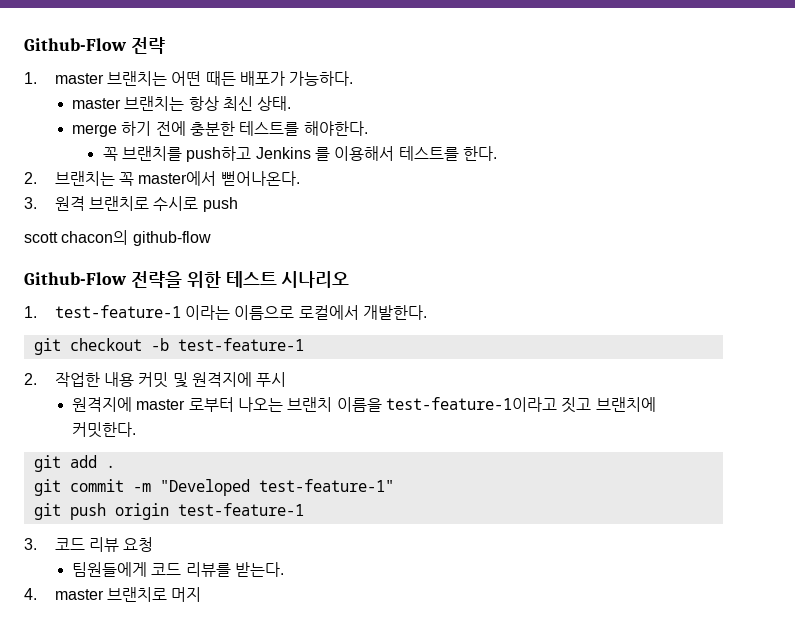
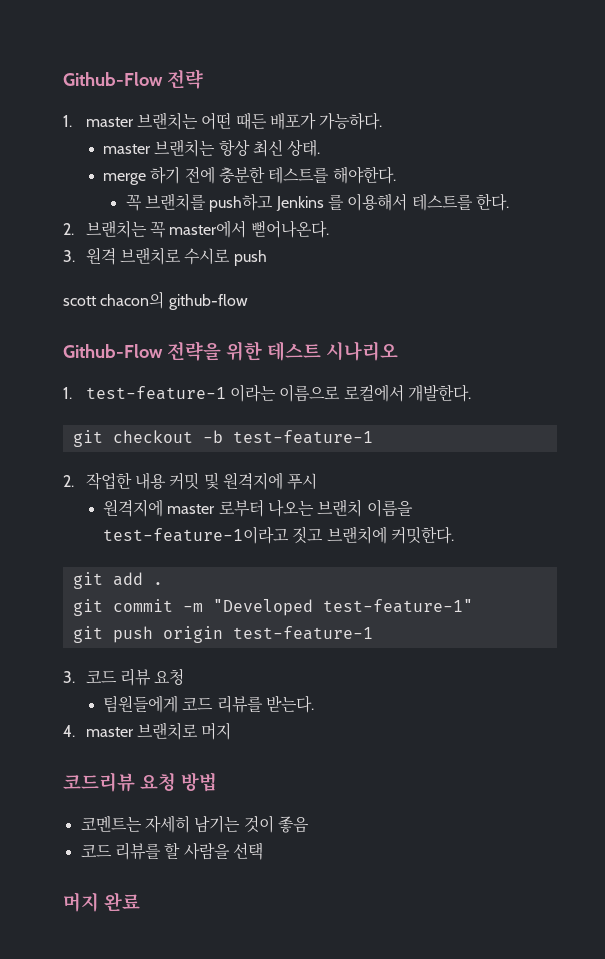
+ 코드리뷰 요청 방법
+ 코멘트는 자세히 남기는 것이 좋음
+ 코드 리뷰를 할 사람을 선택
+ 머지 완료

